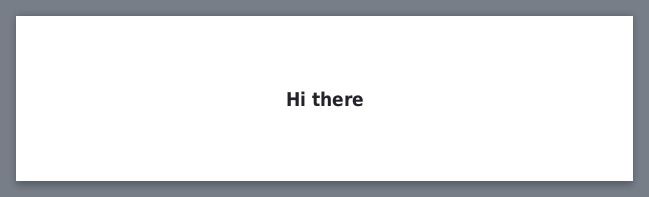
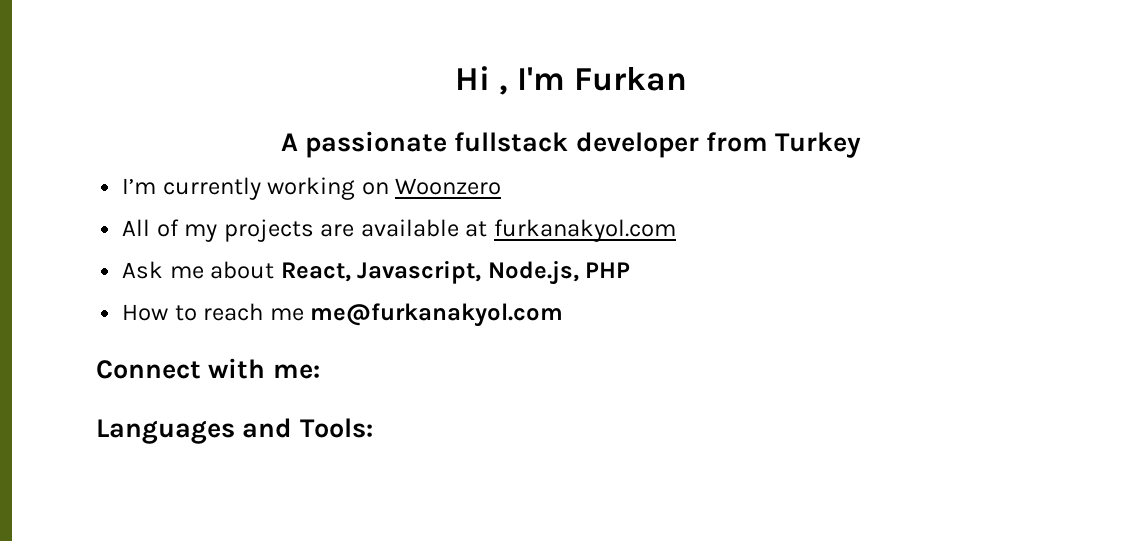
- Hi there
+ Hi , I'm Furkan
+ A passionate fullstack developer from Turkey
+ I’m currently working on Woonzero
+ All of my projects are available at furkanakyol.com
+ Ask me about React, Javascript, Node.js, PHP
+ How to reach me me@furkanakyol.com
+ Connect with me:
+ Languages and Tools:

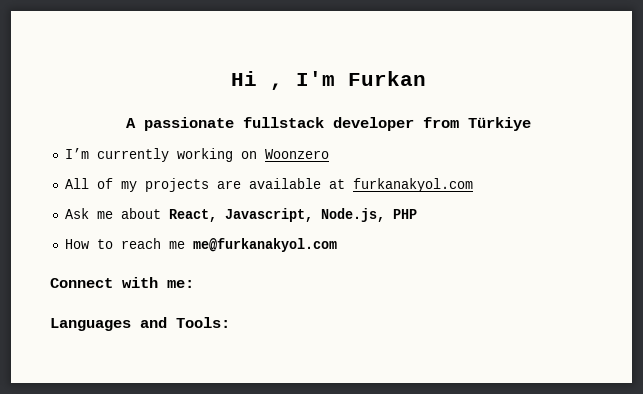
- A passionate fullstack developer from Turkey
+ A passionate fullstack developer from Türkiye

